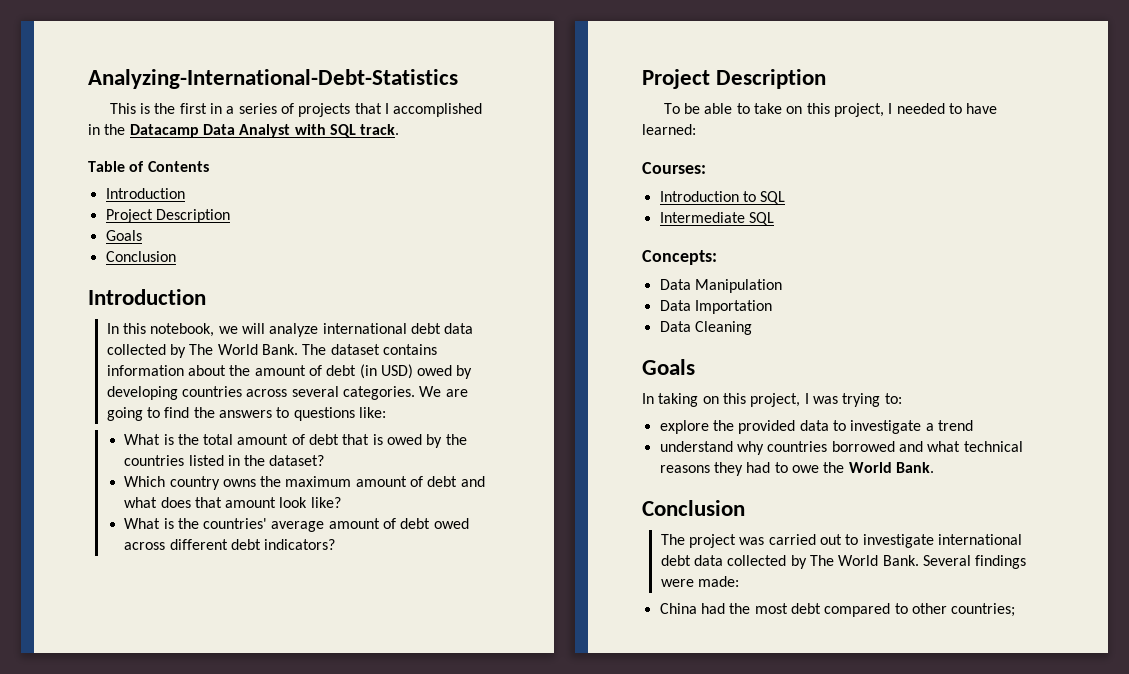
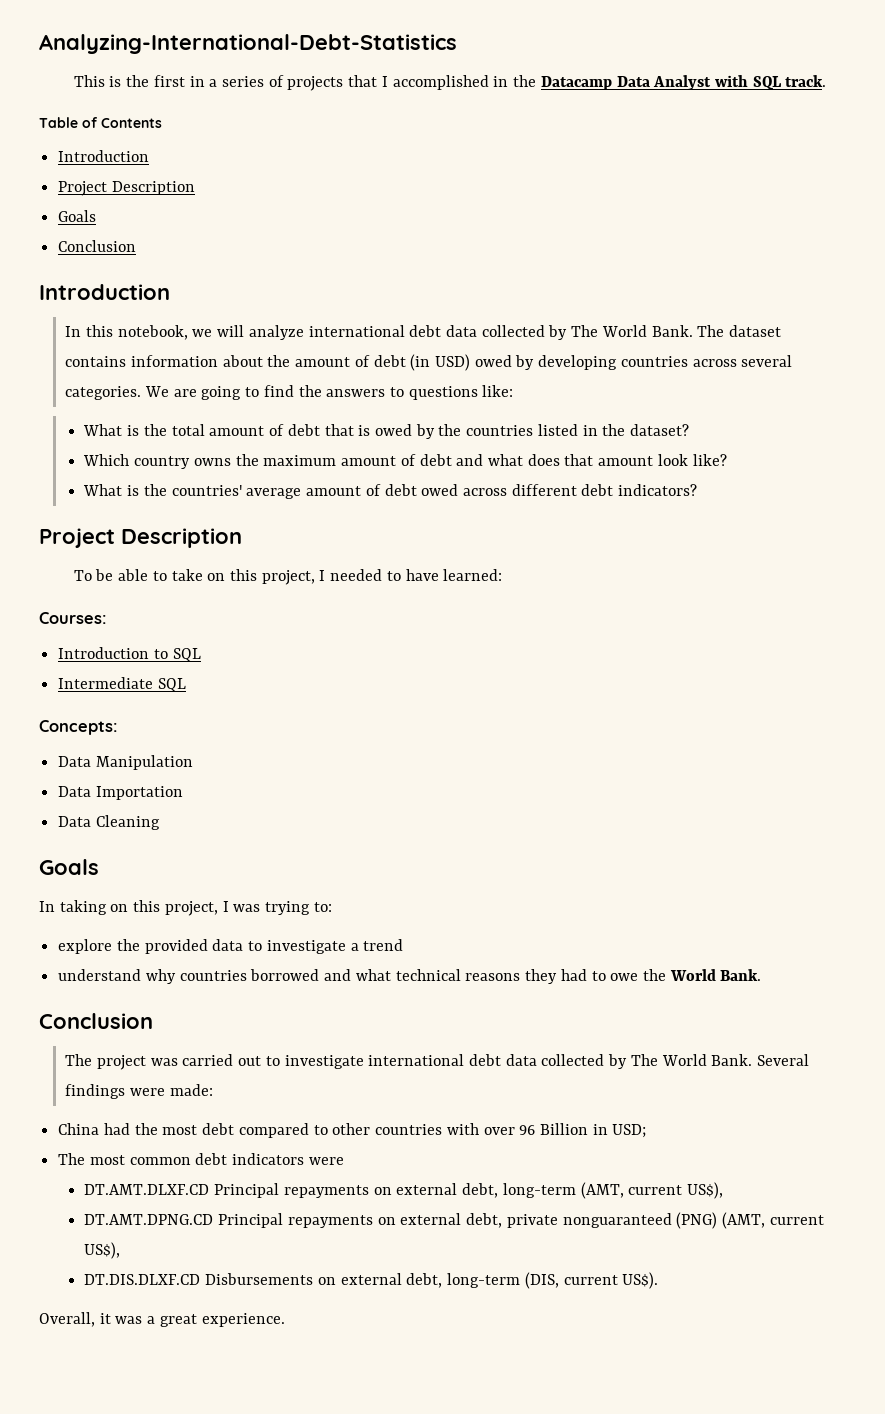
- China had the most debt compared to other countries;
+ China had the most debt compared to other countries with over 96 Billion in USD;
+ The most common debt indicators were
+ DT.AMT.DLXF.CD Principal repayments on external debt, long-term (AMT, current US$),
+ DT.AMT.DPNG.CD Principal repayments on external debt, private nonguaranteed (PNG) (AMT, current US$),
+ DT.DIS.DLXF.CD Disbursements on external debt, long-term (DIS, current US$).
+ Overall, it was a great experience.

